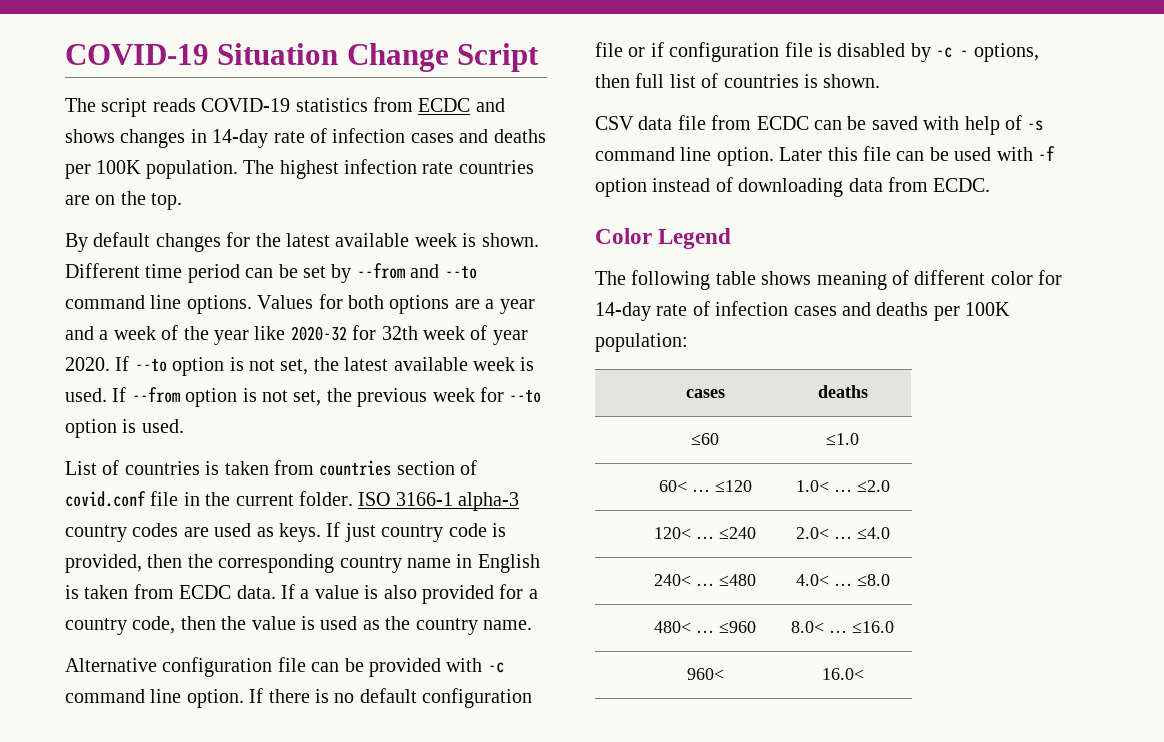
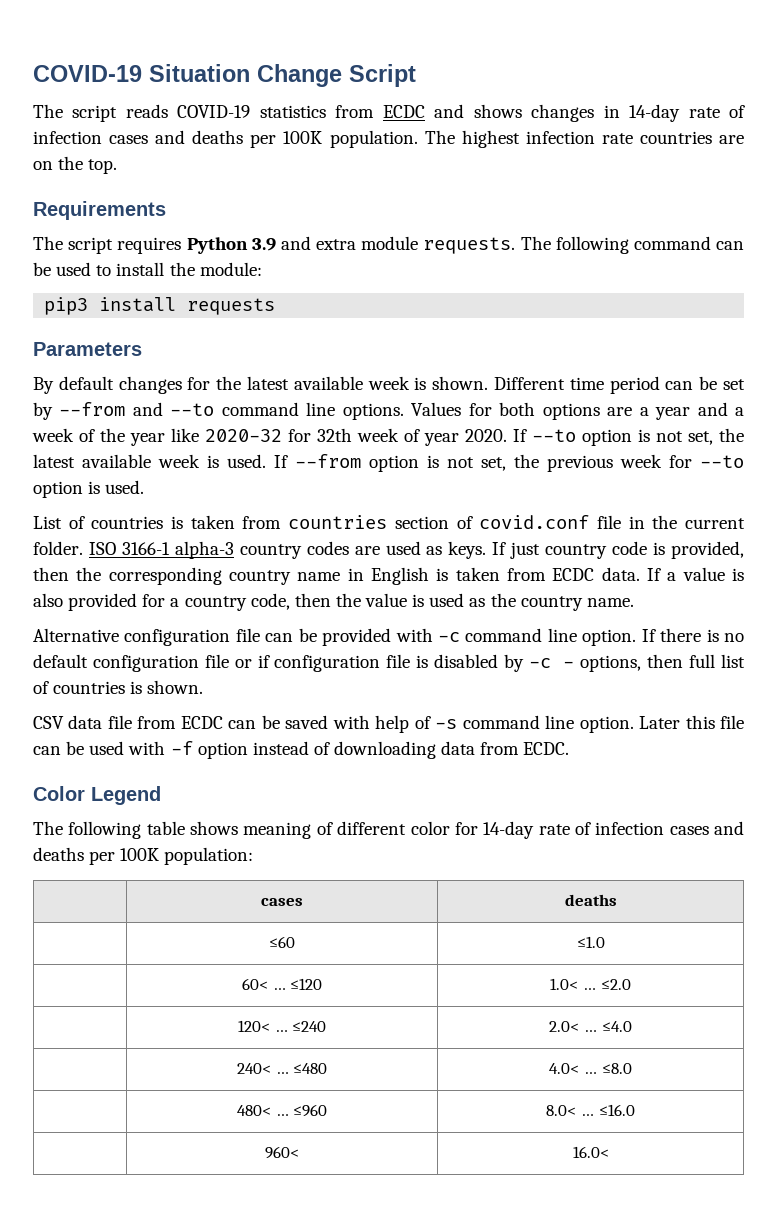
+ Requirements
+ The script requires Python 3.9 and extra module requests. The following command can be used to install the module:
+ pip3 install requests
+ Parameters

